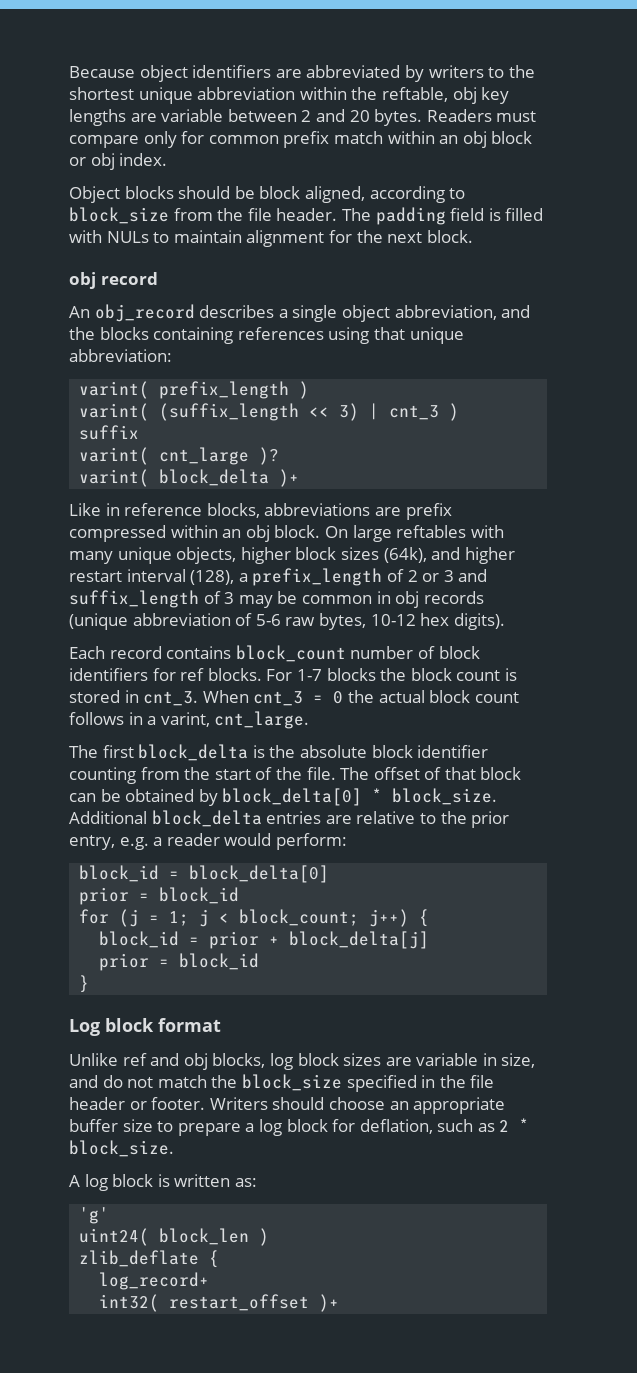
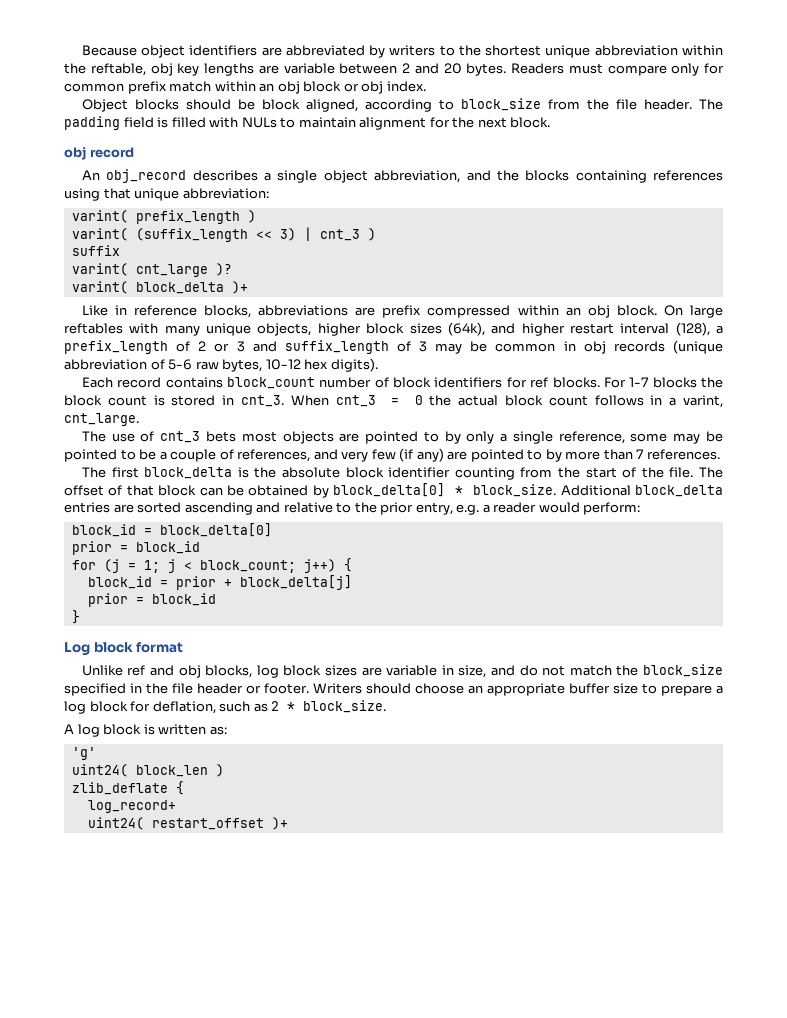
+ The use of cnt_3 bets most objects are pointed to by only a single reference, some may be pointed to be a couple of references, and very few (if any) are pointed to by more than 7 references.
- Additional block_delta entries are relative to the prior entry, e.g. a reader would perform:
+ Additional block_delta entries are sorted ascending and relative to the prior entry, e.g. a reader would perform:
- int32( restart_offset )+
+ uint24( restart_offset )+

